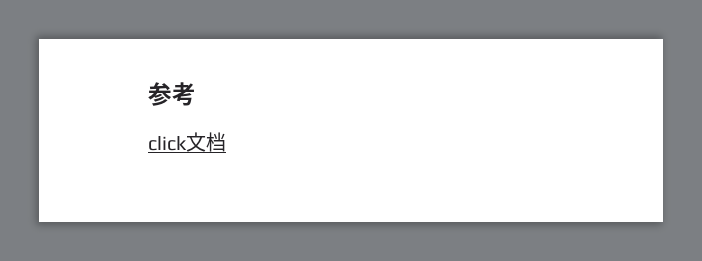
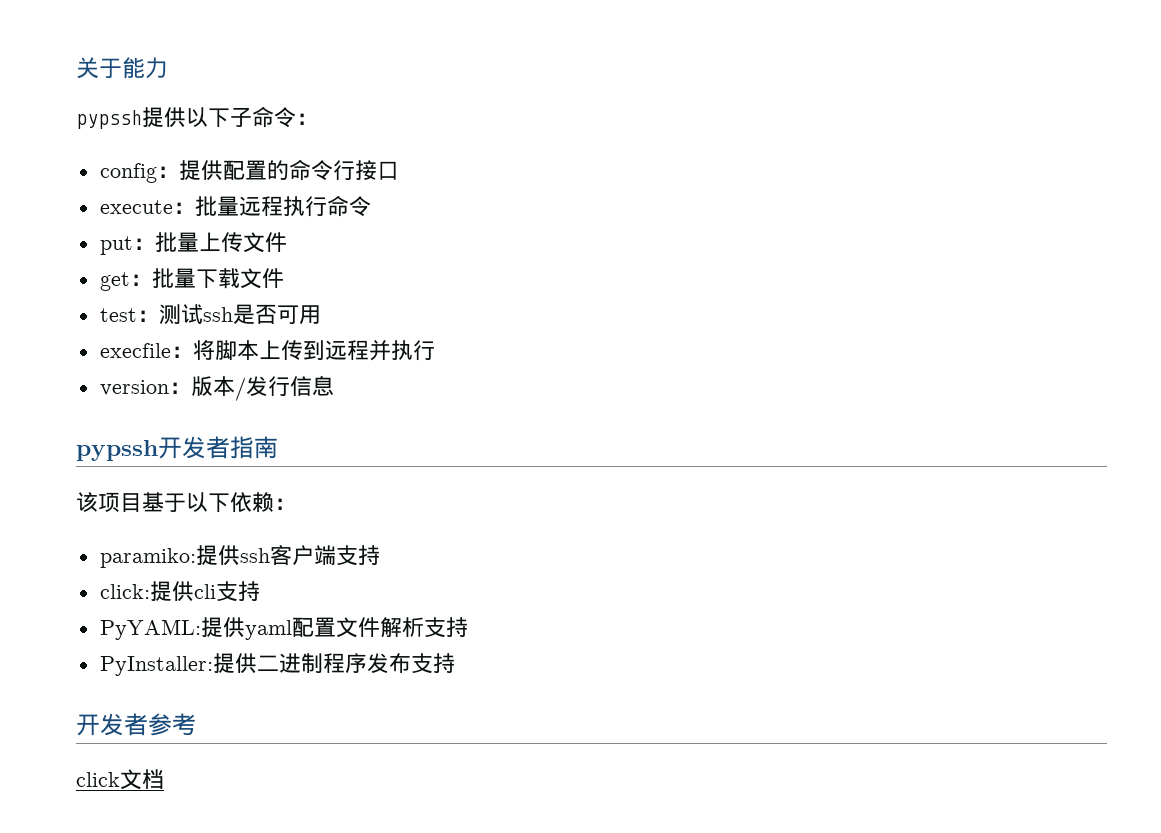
- 参考
+ 关于能力
+ pypssh提供以下子命令：
+ config：提供配置的命令行接口
+ execute：批量远程执行命令
+ put：批量上传文件
+ get：批量下载文件
+ test：测试ssh是否可用
+ execfile：将脚本上传到远程并执行
+ version：版本/发行信息
+ pypssh开发者指南
+ 该项目基于以下依赖：
+ paramiko:提供ssh客户端支持
+ click:提供cli支持
+ PyYAML:提供yaml配置文件解析支持
+ PyInstaller:提供二进制程序发布支持
+ 开发者参考

